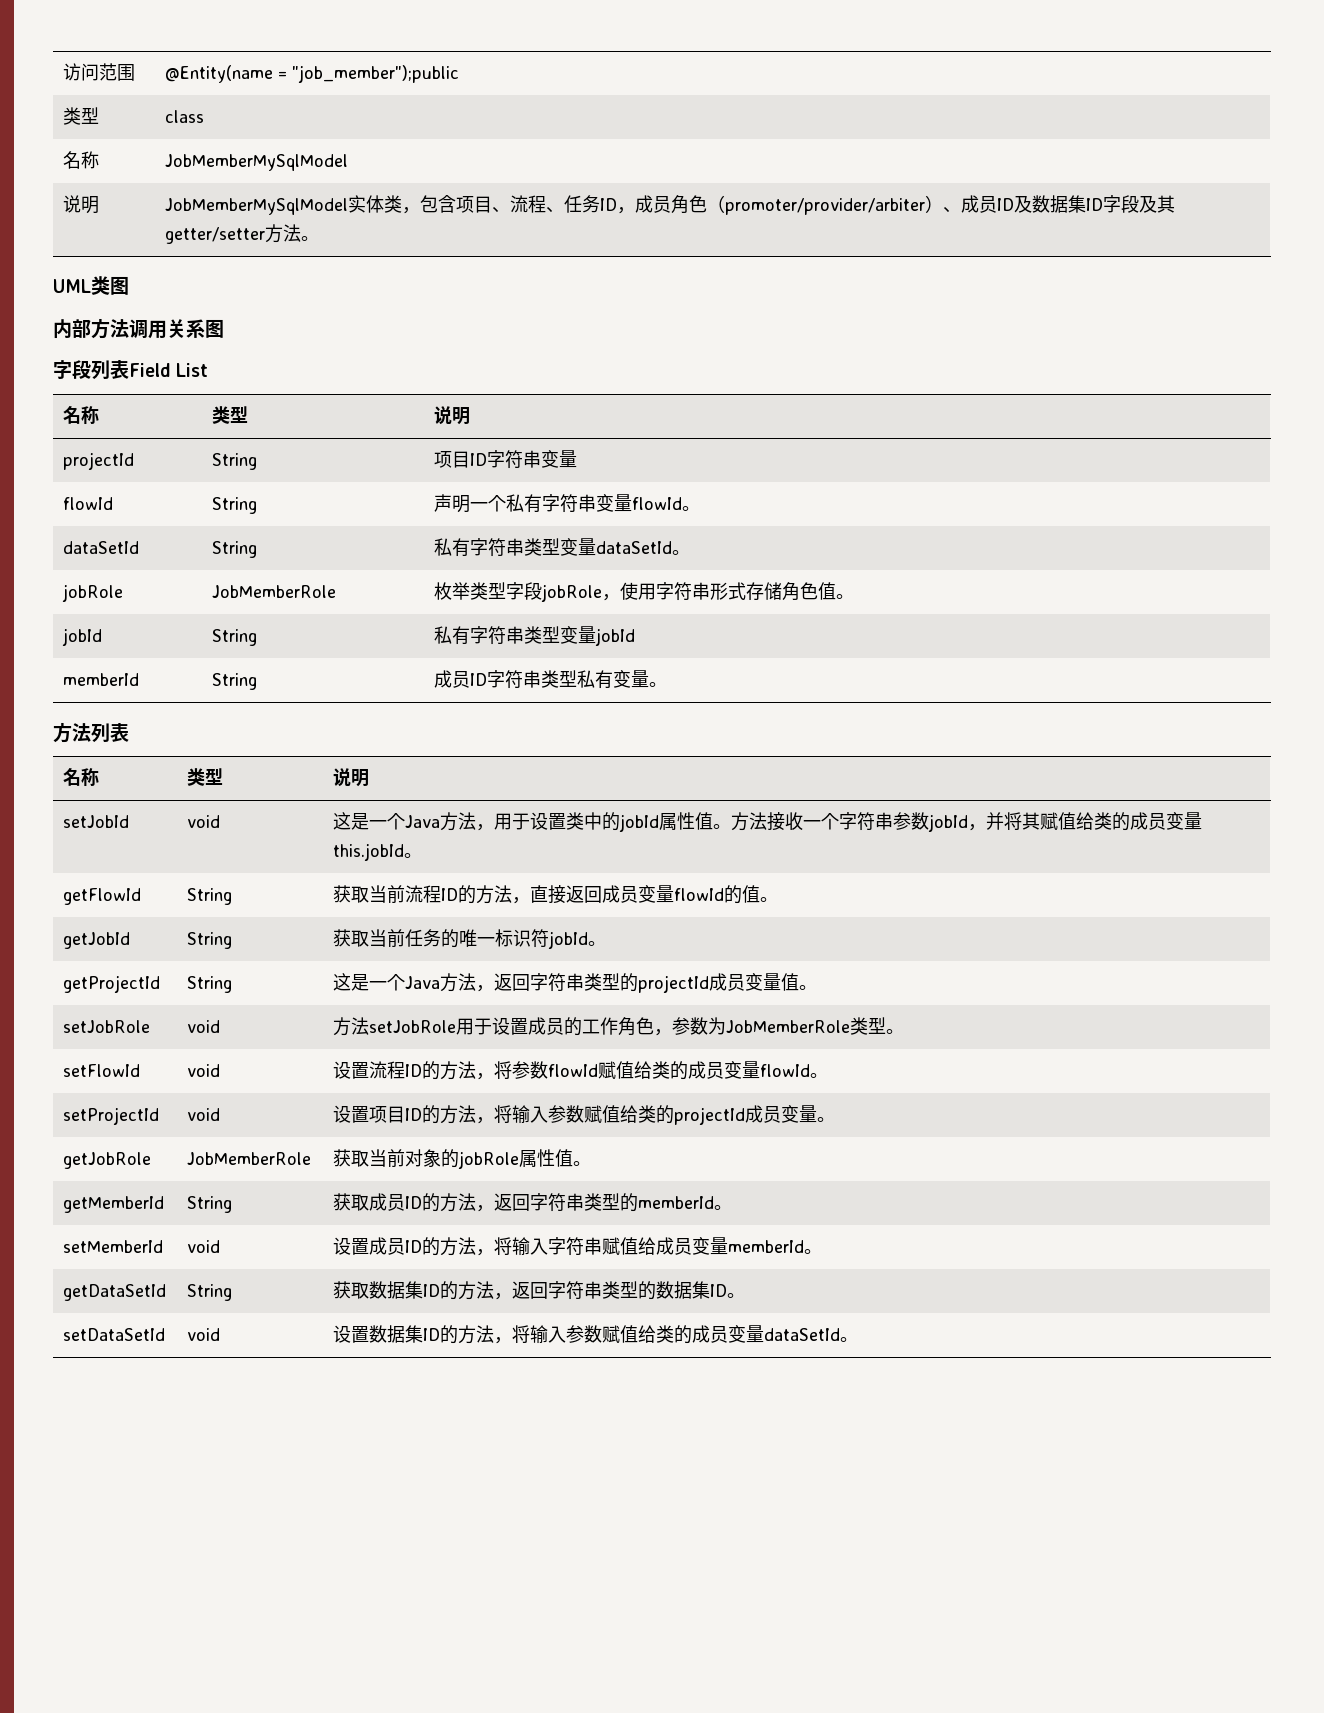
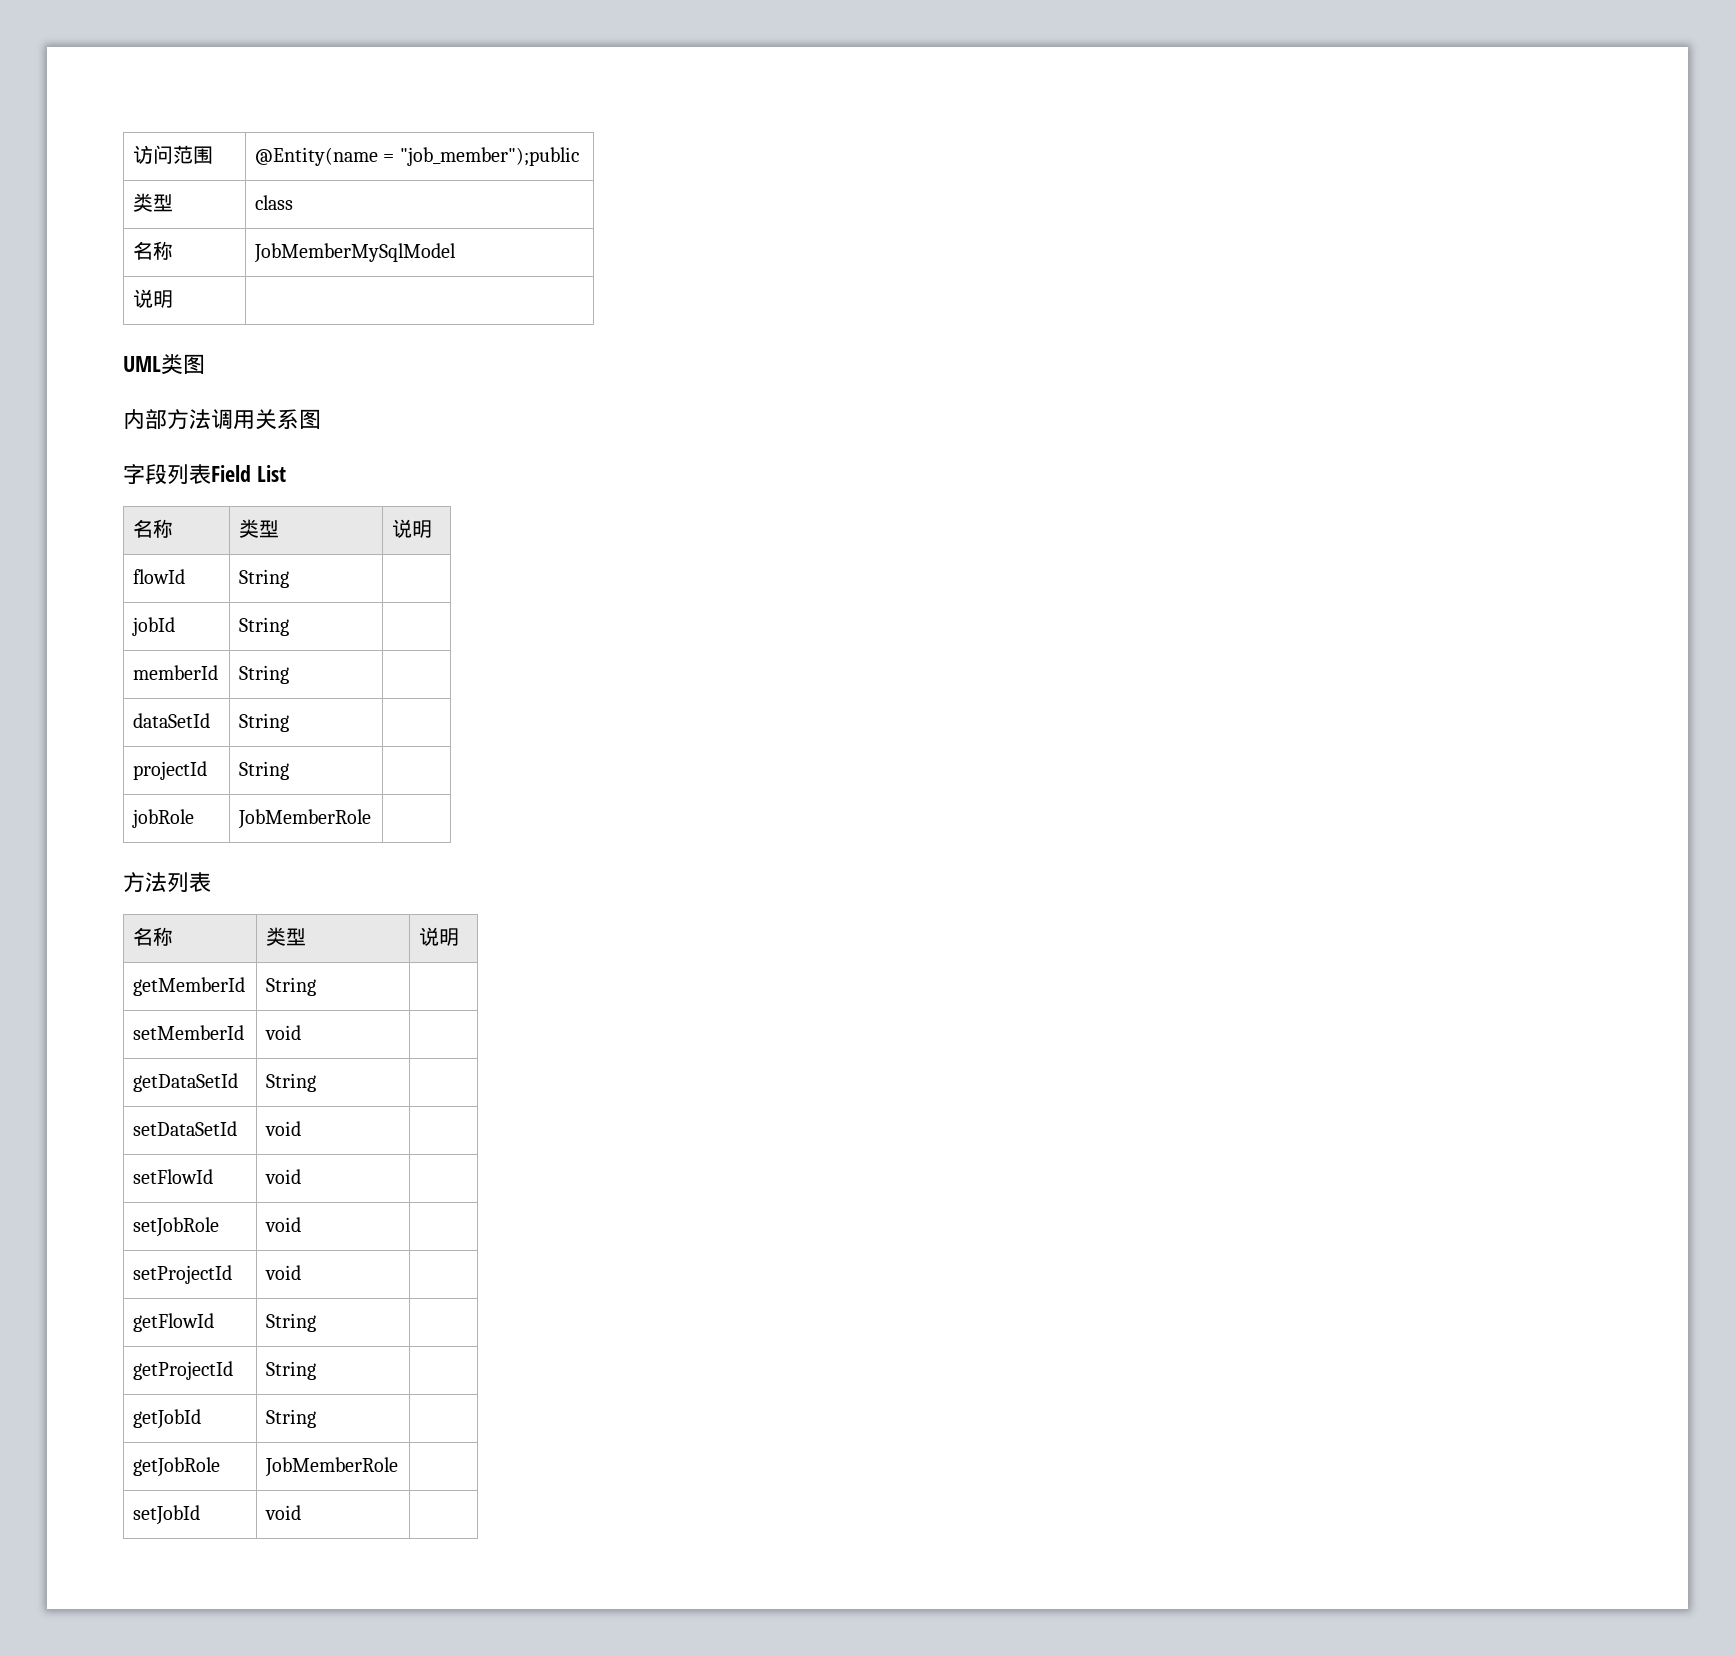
- 说明 | JobMemberMySqlModel实体类，包含项目、流程、任务ID，成员角色（promoter/provider/arbiter）、成员ID及数据集ID字段及其getter/setter方法。
+ 说明 |
- projectId | String | 项目ID字符串变量
- flowId | String | 声明一个私有字符串变量flowId。
- dataSetId | String | 私有字符串类型变量dataSetId。
- jobRole | JobMemberRole | 枚举类型字段jobRole，使用字符串形式存储角色值。
- jobId | String | 私有字符串类型变量jobId
- memberId | String | 成员ID字符串类型私有变量。
+ flowId | String |
+ jobId | String |
+ memberId | String |
+ dataSetId | String |
+ projectId | String |
+ jobRole | JobMemberRole |
- setJobId | void | 这是一个Java方法，用于设置类中的jobId属性值。方法接收一个字符串参数jobId，并将其赋值给类的成员变量this.jobId。
- getFlowId | String | 获取当前流程ID的方法，直接返回成员变量flowId的值。
- getJobId | String | 获取当前任务的唯一标识符jobId。
- getProjectId | String | 这是一个Java方法，返回字符串类型的projectId成员变量值。
- setJobRole | void | 方法setJobRole用于设置成员的工作角色，参数为JobMemberRole类型。
- setFlowId | void | 设置流程ID的方法，将参数flowId赋值给类的成员变量flowId。
- setProjectId | void | 设置项目ID的方法，将输入参数赋值给类的projectId成员变量。
- getJobRole | JobMemberRole | 获取当前对象的jobRole属性值。
- getMemberId | String | 获取成员ID的方法，返回字符串类型的memberId。
- setMemberId | void | 设置成员ID的方法，将输入字符串赋值给成员变量memberId。
- getDataSetId | String | 获取数据集ID的方法，返回字符串类型的数据集ID。
- setDataSetId | void | 设置数据集ID的方法，将输入参数赋值给类的成员变量dataSetId。
+ getMemberId | String |
+ setMemberId | void |
+ getDataSetId | String |
+ setDataSetId | void |
+ setFlowId | void |
+ setJobRole | void |
+ setProjectId | void |
+ getFlowId | String |
+ getProjectId | String |
+ getJobId | String |
+ getJobRole | JobMemberRole |
+ setJobId | void |

